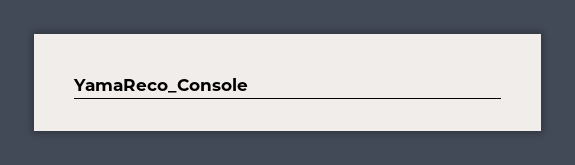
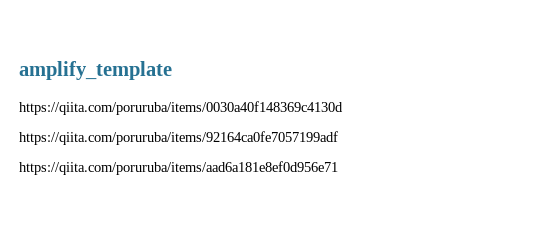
- YamaReco_Console
+ amplify_template
+ https://qiita.com/poruruba/items/0030a40f148369c4130d
+ https://qiita.com/poruruba/items/92164ca0fe7057199adf
+ https://qiita.com/poruruba/items/aad6a181e8ef0d956e71

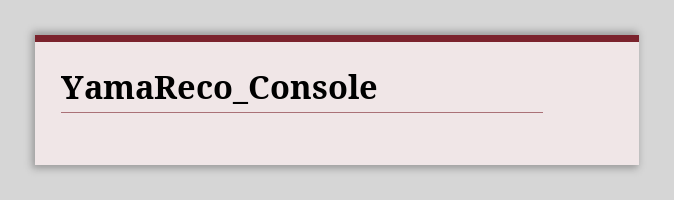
- amplify_template
- https://qiita.com/poruruba/items/0030a40f148369c4130d
- https://qiita.com/poruruba/items/92164ca0fe7057199adf
- https://qiita.com/poruruba/items/aad6a181e8ef0d956e71
+ YamaReco_Console

